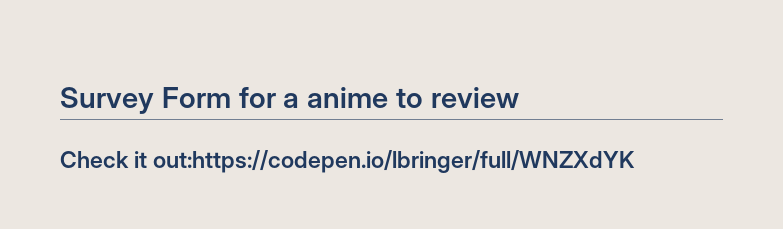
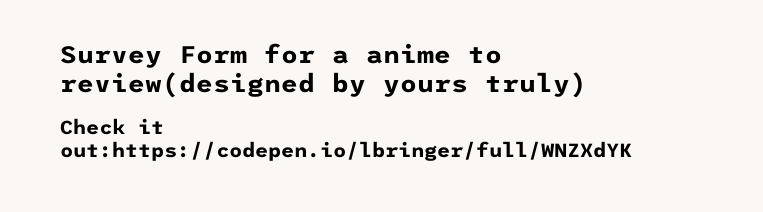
- Survey Form for a anime to review
+ Survey Form for a anime to review(designed by yours truly)

